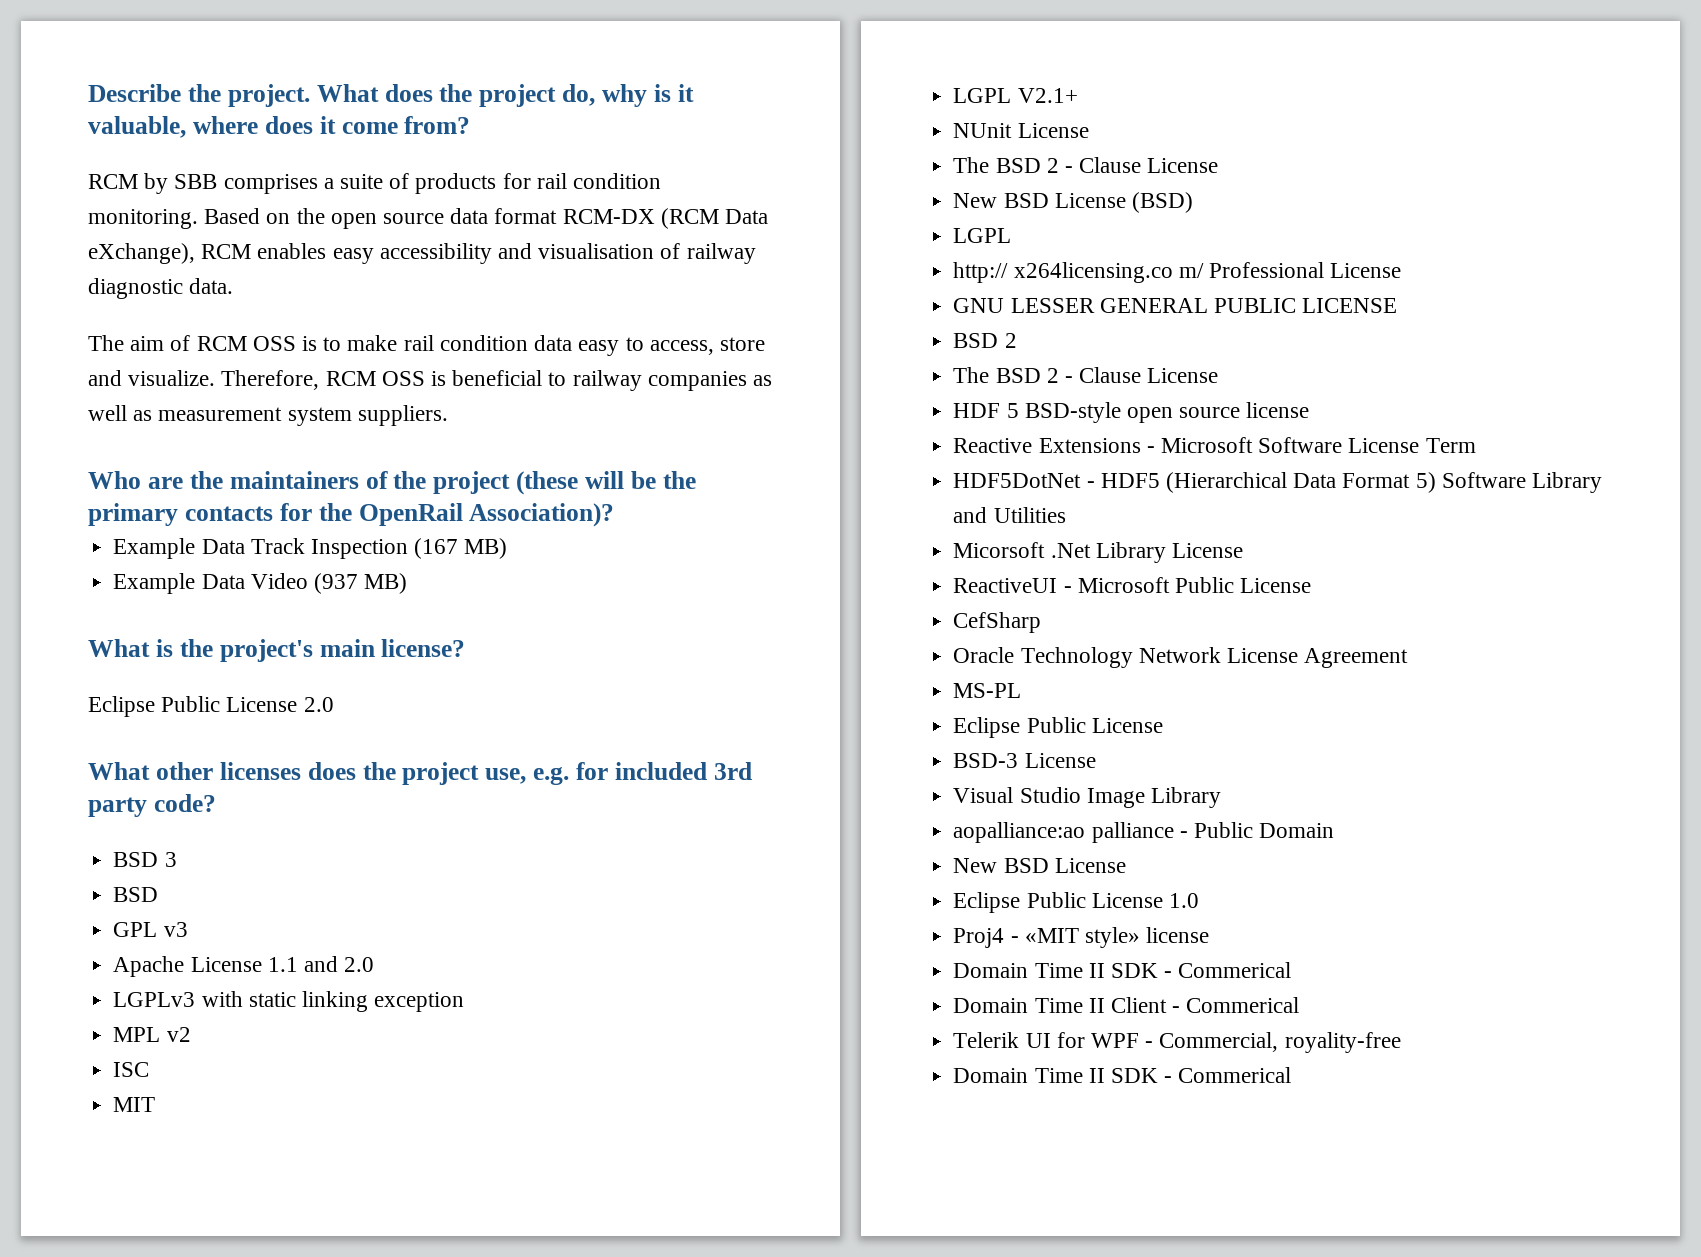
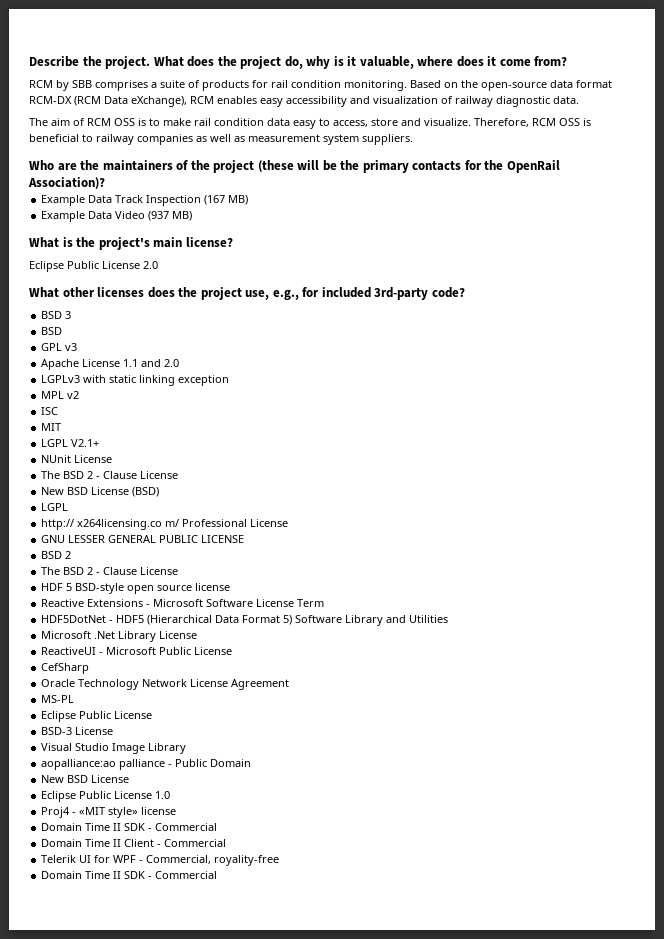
- Based on the open source data format RCM-DX (RCM Data eXchange), RCM enables easy accessibility and visualisation of railway diagnostic data.
+ Based on the open-source data format RCM-DX (RCM Data eXchange), RCM enables easy accessibility and visualization of railway diagnostic data.
- What other licenses does the project use, e.g. for included 3rd party code?
+ What other licenses does the project use, e.g., for included 3rd-party code?
- Micorsoft .Net Library License
+ Microsoft .Net Library License
  Proj4 - «MIT style» license
- Domain Time II SDK - Commerical
+ Domain Time II SDK - Commercial
- Domain Time II Client - Commerical
+ Domain Time II Client - Commercial
  Telerik UI for WPF - Commercial, royality-free
- Domain Time II SDK - Commerical
+ Domain Time II SDK - Commercial

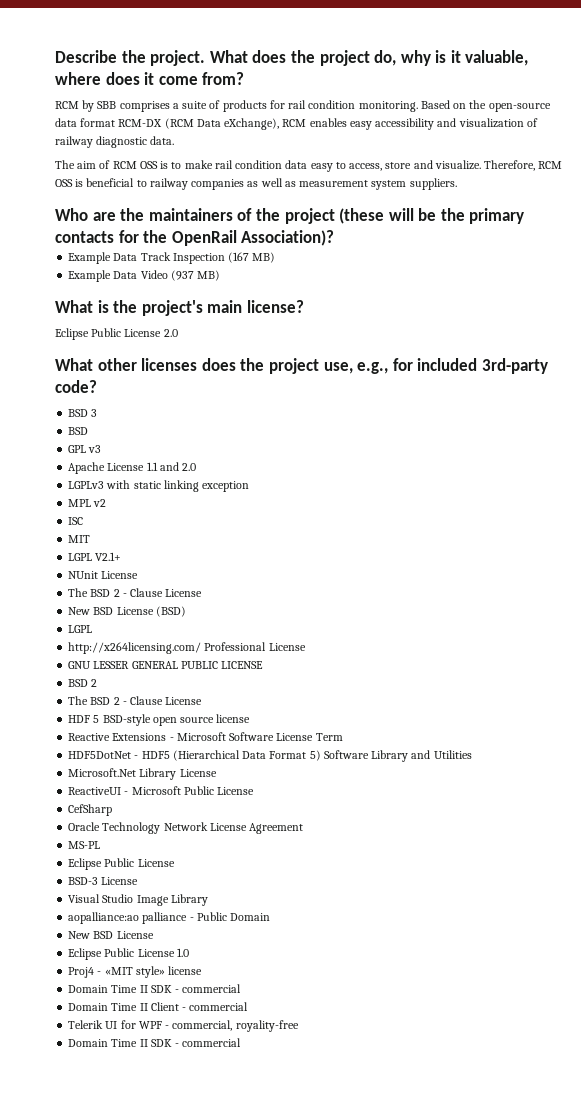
- http:// x264licensing.co m/ Professional License
+ http://x264licensing.com/ Professional License
- Microsoft .Net Library License
+ Microsoft.Net Library License
  Proj4 - «MIT style» license
- Domain Time II SDK - Commercial
+ Domain Time II SDK - commercial
- Domain Time II Client - Commercial
+ Domain Time II Client - commercial
- Telerik UI for WPF - Commercial, royality-free
- Domain Time II SDK - Commercial
+ Telerik UI for WPF - commercial, royality-free
+ Domain Time II SDK - commercial

